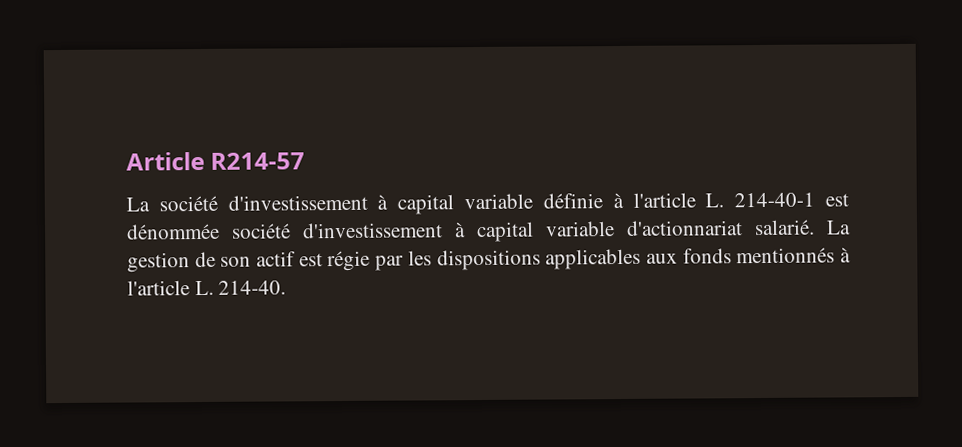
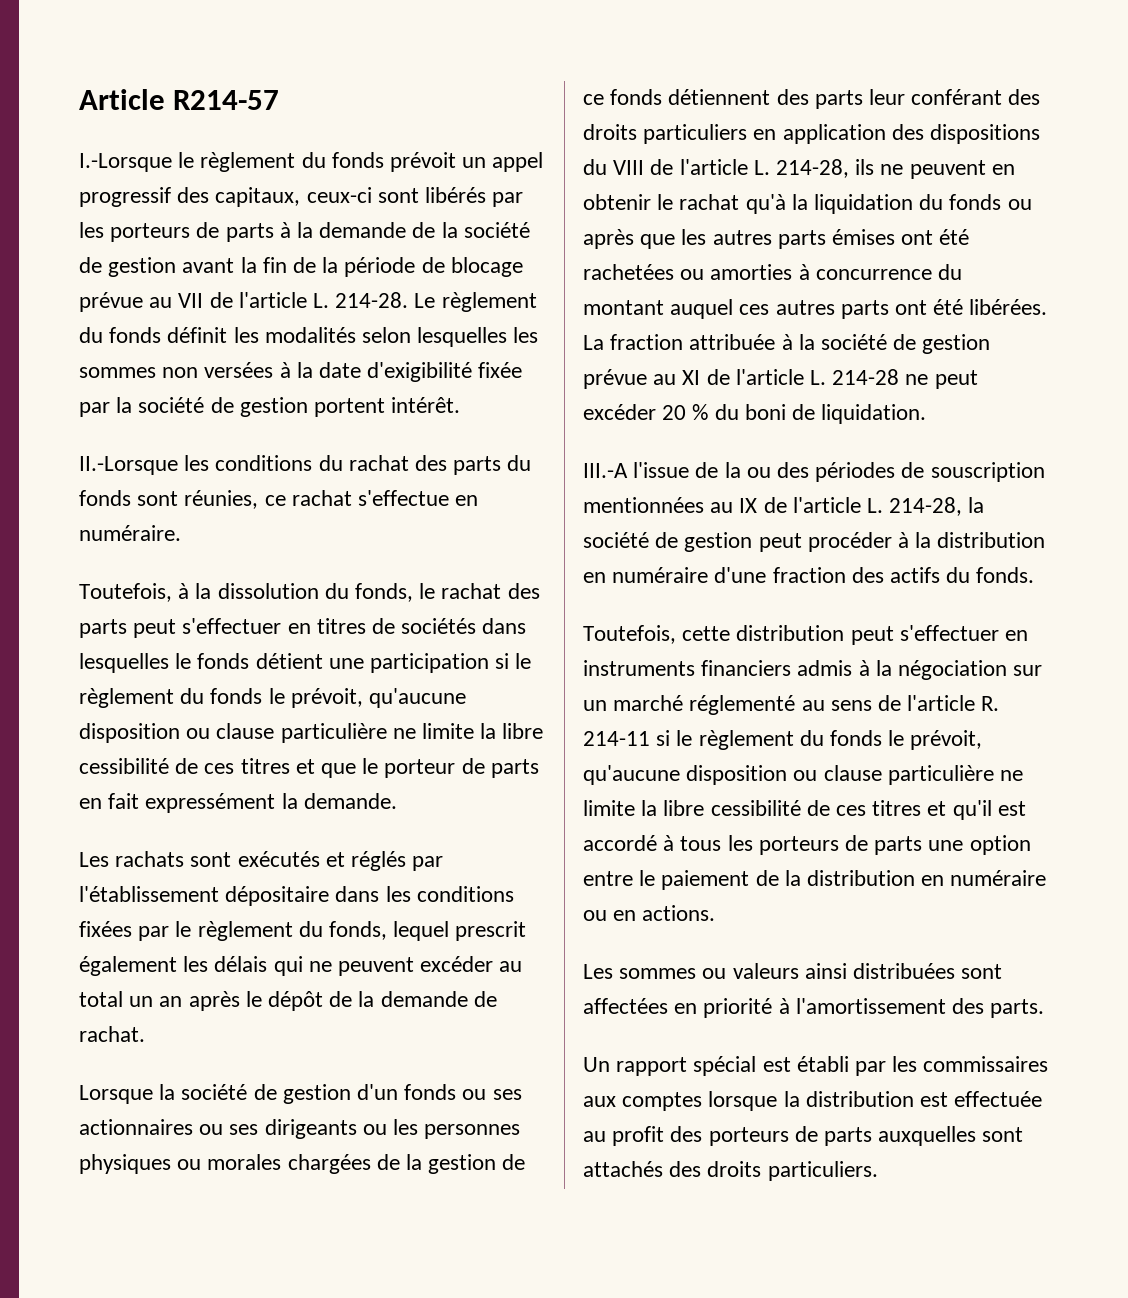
- La société d'investissement à capital variable définie à l'article L. 214-40-1 est dénommée société d'investissement à capital variable d'actionnariat salarié. La gestion de son actif est régie par les dispositions applicables aux fonds mentionnés à l'article L. 214-40.
+ I.-Lorsque le règlement du fonds prévoit un appel progressif des capitaux, ceux-ci sont libérés par les porteurs de parts à la demande de la société de gestion avant la fin de la période de blocage prévue au VII de l'article L. 214-28. Le règlement du fonds définit les modalités selon lesquelles les sommes non versées à la date d'exigibilité fixée par la société de gestion portent intérêt.
+ II.-Lorsque les conditions du rachat des parts du fonds sont réunies, ce rachat s'effectue en numéraire.
+ Toutefois, à la dissolution du fonds, le rachat des parts peut s'effectuer en titres de sociétés dans lesquelles le fonds détient une participation si le règlement du fonds le prévoit, qu'aucune disposition ou clause particulière ne limite la libre cessibilité de ces titres et que le porteur de parts en fait expressément la demande.
+ Les rachats sont exécutés et réglés par l'établissement dépositaire dans les conditions fixées par le règlement du fonds, lequel prescrit également les délais qui ne peuvent excéder au total un an après le dépôt de la demande de rachat.
+ Lorsque la société de gestion d'un fonds ou ses actionnaires ou ses dirigeants ou les personnes physiques ou morales chargées de la gestion de ce fonds détiennent des parts leur conférant des droits particuliers en application des dispositions du VIII de l'article L. 214-28, ils ne peuvent en obtenir le rachat qu'à la liquidation du fonds ou après que les autres parts émises ont été rachetées ou amorties à concurrence du montant auquel ces autres parts ont été libérées. La fraction attribuée à la société de gestion prévue au XI de l'article L. 214-28 ne peut excéder 20 % du boni de liquidation.
+ III.-A l'issue de la ou des périodes de souscription mentionnées au IX de l'article L. 214-28, la société de gestion peut procéder à la distribution en numéraire d'une fraction des actifs du fonds.
+ Toutefois, cette distribution peut s'effectuer en instruments financiers admis à la négociation sur un marché réglementé au sens de l'article R. 214-11 si le règlement du fonds le prévoit, qu'aucune disposition ou clause particulière ne limite la libre cessibilité de ces titres et qu'il est accordé à tous les porteurs de parts une option entre le paiement de la distribution en numéraire ou en actions.
+ Les sommes ou valeurs ainsi distribuées sont affectées en priorité à l'amortissement des parts.
+ Un rapport spécial est établi par les commissaires aux comptes lorsque la distribution est effectuée au profit des porteurs de parts auxquelles sont attachés des droits particuliers.

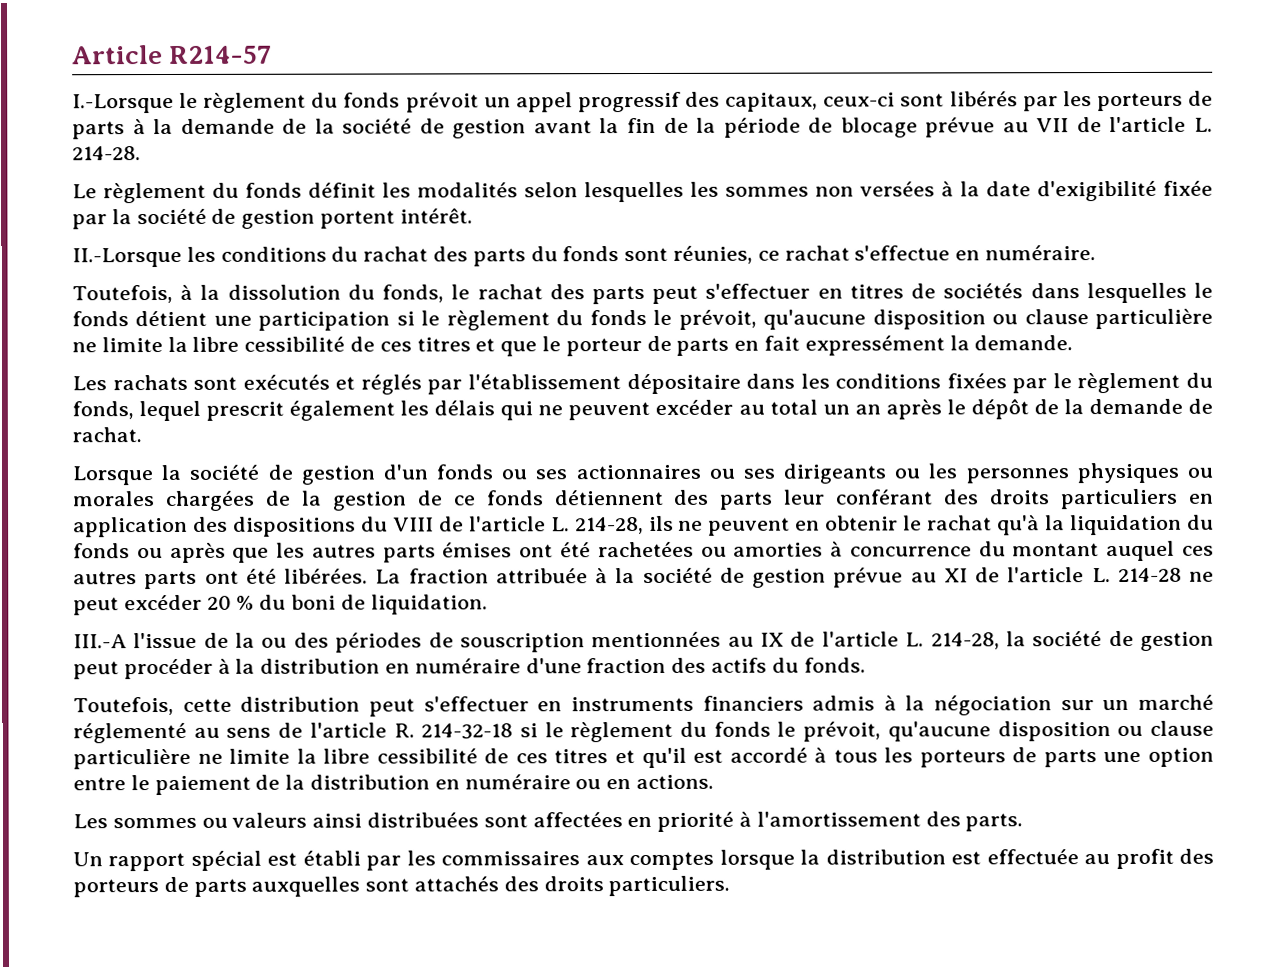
- I.-Lorsque le règlement du fonds prévoit un appel progressif des capitaux, ceux-ci sont libérés par les porteurs de parts à la demande de la société de gestion avant la fin de la période de blocage prévue au VII de l'article L. 214-28. Le règlement du fonds définit les modalités selon lesquelles les sommes non versées à la date d'exigibilité fixée par la société de gestion portent intérêt.
+ I.-Lorsque le règlement du fonds prévoit un appel progressif des capitaux, ceux-ci sont libérés par les porteurs de parts à la demande de la société de gestion avant la fin de la période de blocage prévue au VII de l'article L. 214-28.
+ Le règlement du fonds définit les modalités selon lesquelles les sommes non versées à la date d'exigibilité fixée par la société de gestion portent intérêt.
- Toutefois, cette distribution peut s'effectuer en instruments financiers admis à la négociation sur un marché réglementé au sens de l'article R. 214-11 si le règlement du fonds le prévoit, qu'aucune disposition ou clause particulière ne limite la libre cessibilité de ces titres et qu'il est accordé à tous les porteurs de parts une option entre le paiement de la distribution en numéraire ou en actions.
+ Toutefois, cette distribution peut s'effectuer en instruments financiers admis à la négociation sur un marché réglementé au sens de l'article R. 214-32-18 si le règlement du fonds le prévoit, qu'aucune disposition ou clause particulière ne limite la libre cessibilité de ces titres et qu'il est accordé à tous les porteurs de parts une option entre le paiement de la distribution en numéraire ou en actions.

